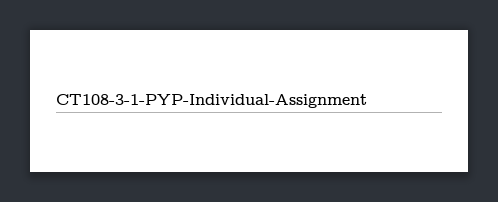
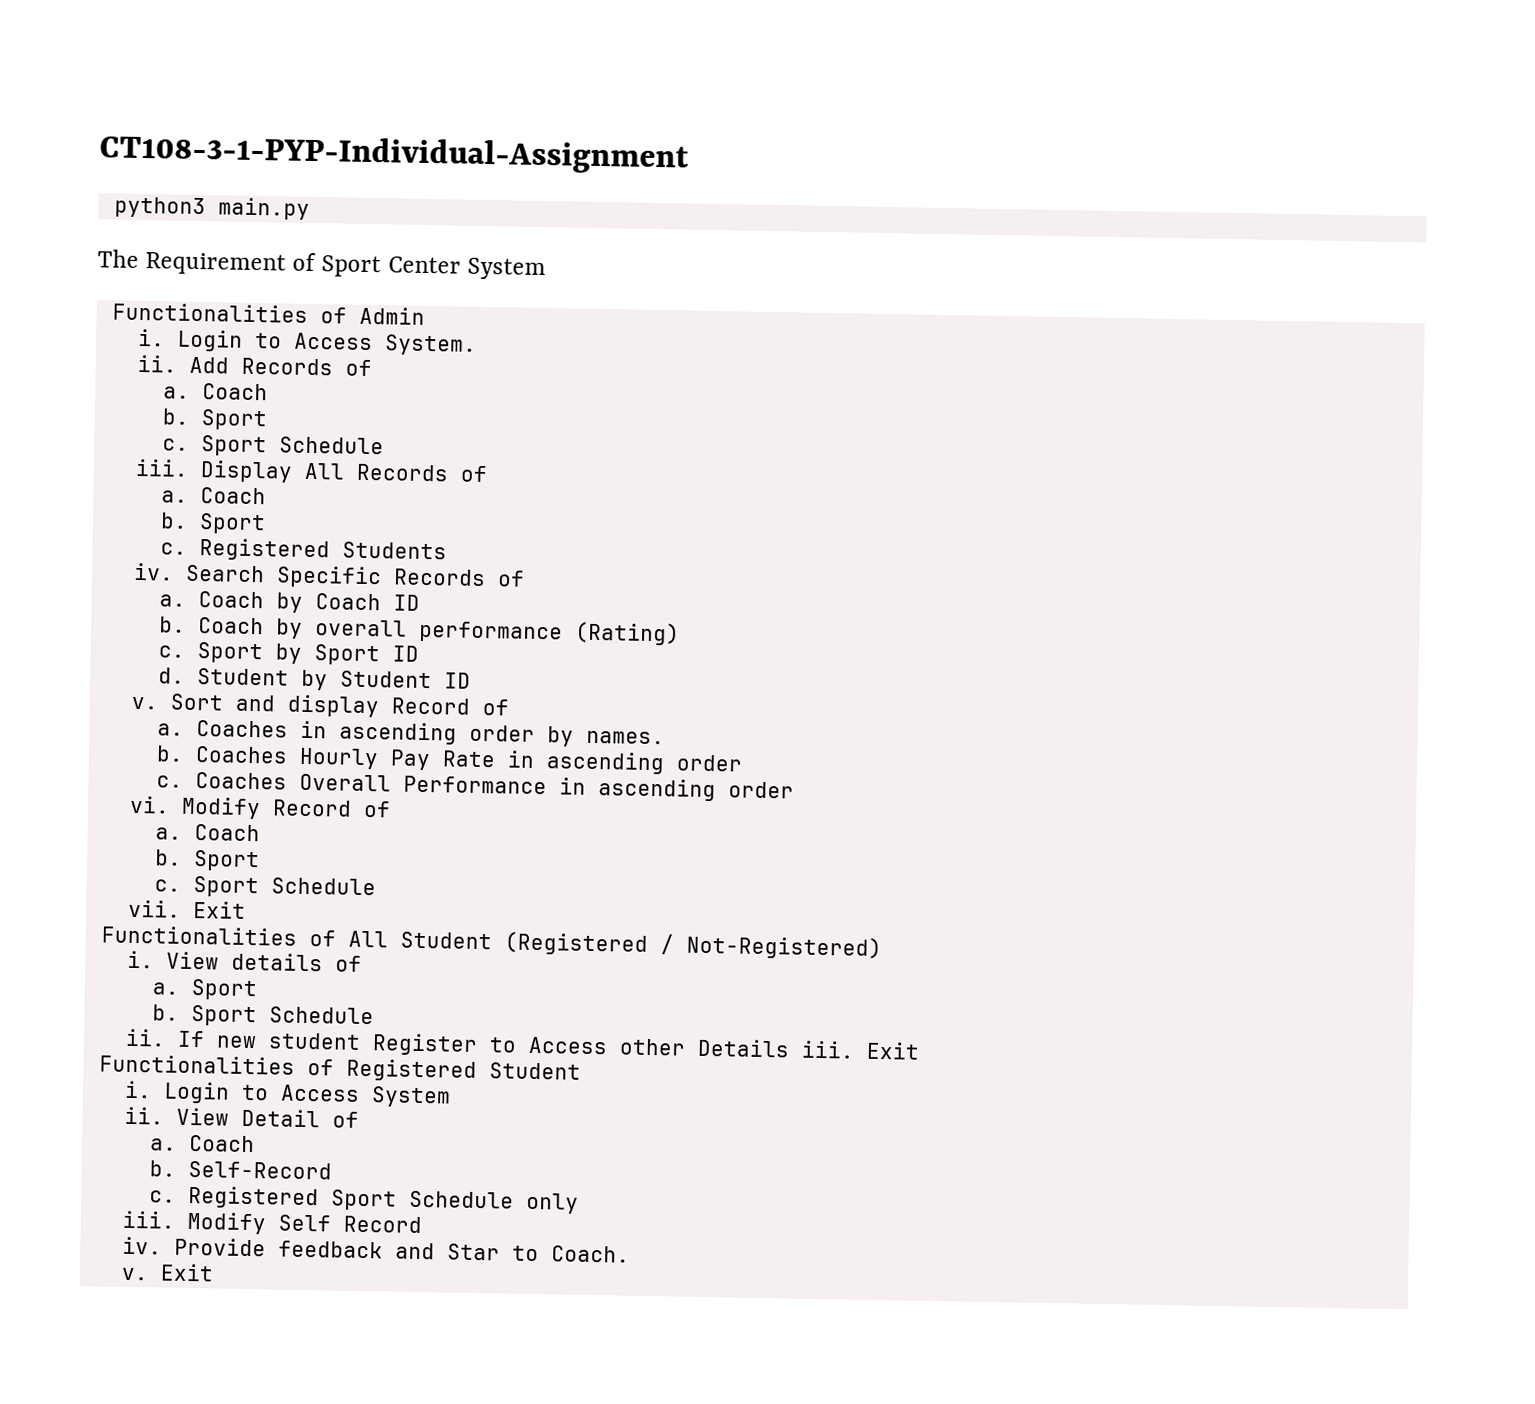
+ python3 main.py
+ The Requirement of Sport Center System
+ Functionalities of Admin
+ i. Login to Access System.
+ ii. Add Records of
+ a. Coach
+ b. Sport
+ c. Sport Schedule
+ iii. Display All Records of
+ a. Coach
+ b. Sport
+ c. Registered Students
+ iv. Search Specific Records of
+ a. Coach by Coach ID
+ b. Coach by overall performance (Rating)
+ c. Sport by Sport ID
+ d. Student by Student ID
+ v. Sort and display Record of
+ a. Coaches in ascending order by names.
+ b. Coaches Hourly Pay Rate in ascending order
+ c. Coaches Overall Performance in ascending order
+ vi. Modify Record of
+ a. Coach
+ b. Sport
+ c. Sport Schedule
+ vii. Exit
+ Functionalities of All Student (Registered / Not-Registered)
+ i. View details of
+ a. Sport
+ b. Sport Schedule
+ ii. If new student Register to Access other Details iii. Exit
+ Functionalities of Registered Student
+ i. Login to Access System
+ ii. View Detail of
+ a. Coach
+ b. Self-Record
+ c. Registered Sport Schedule only
+ iii. Modify Self Record
+ iv. Provide feedback and Star to Coach.
+ v. Exit

